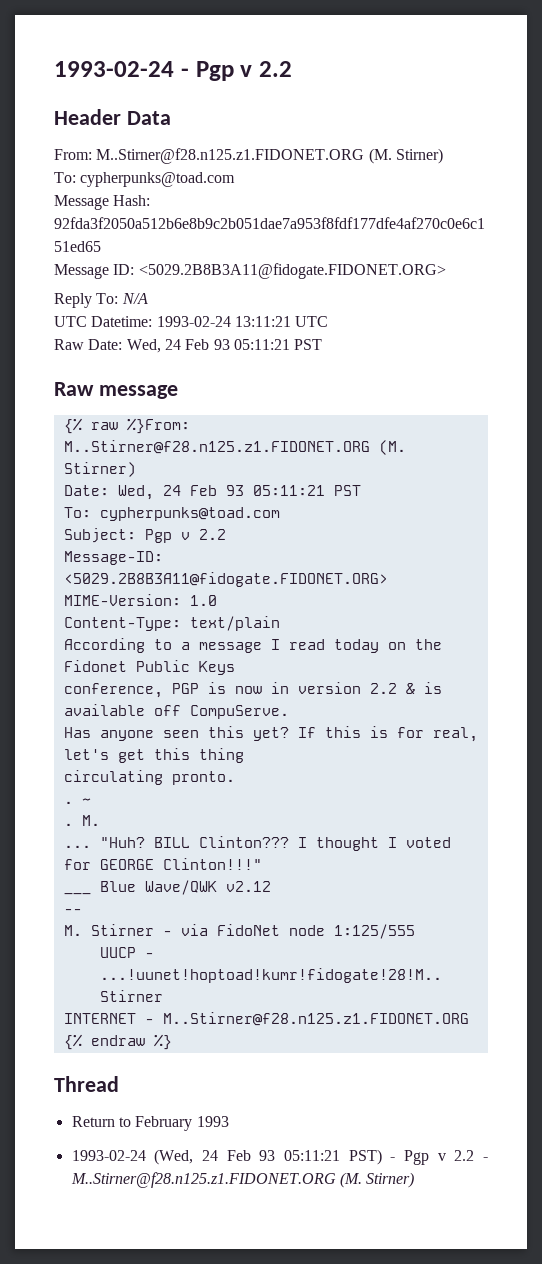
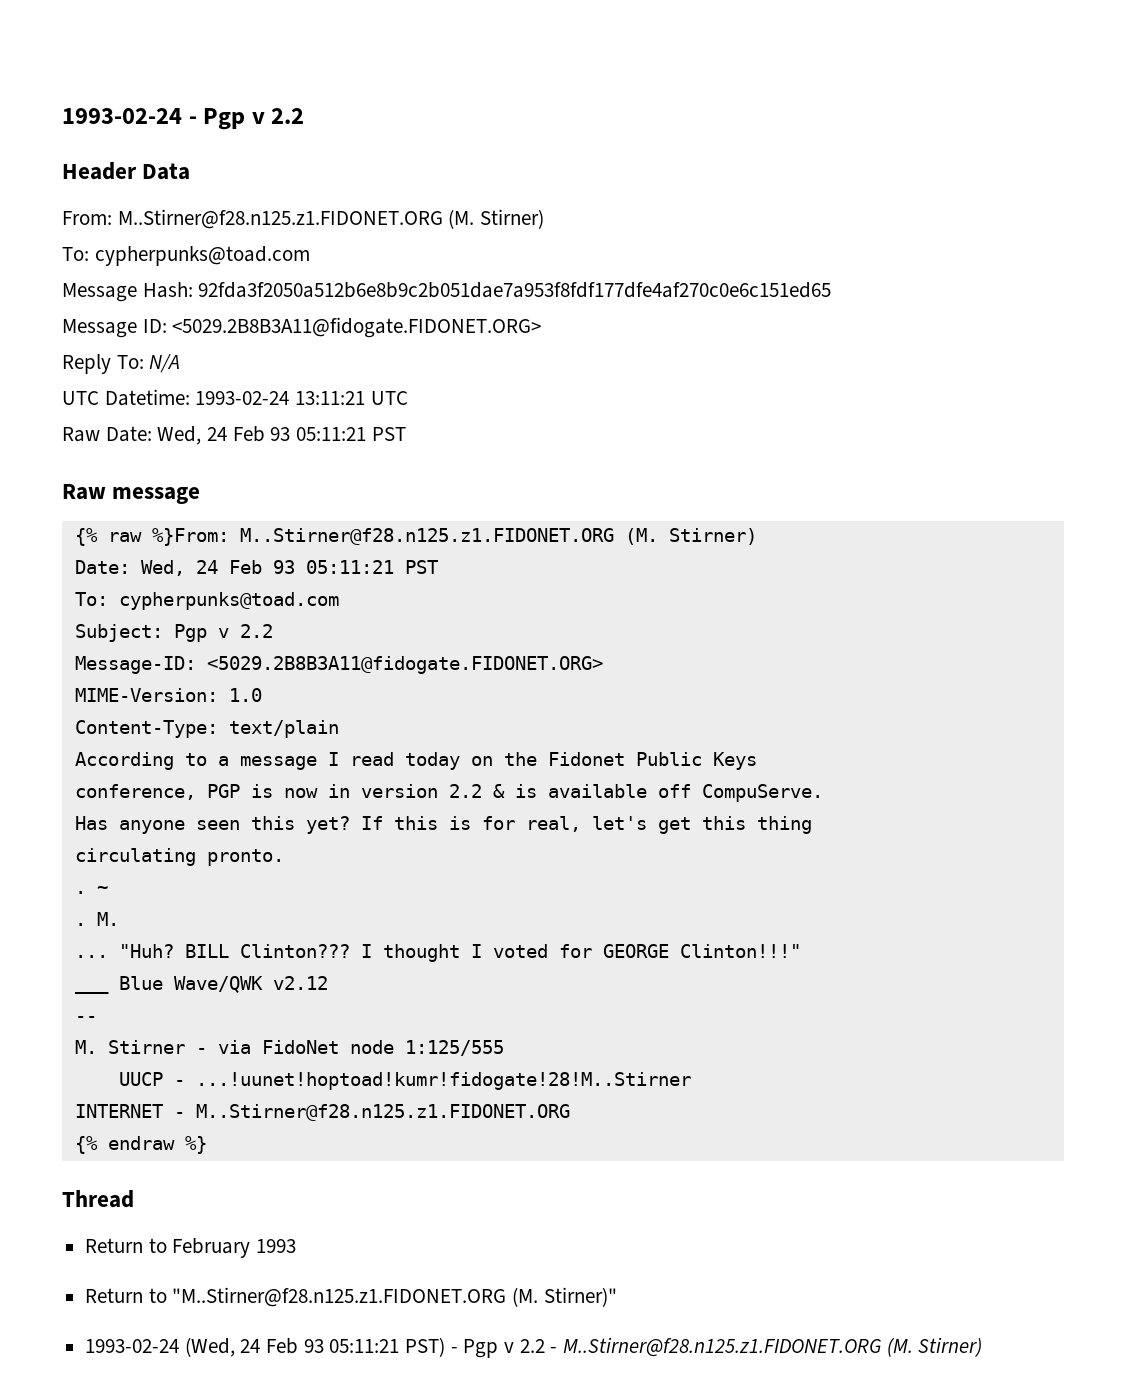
+ Return to "M..Stirner@f28.n125.z1.FIDONET.ORG (M. Stirner)"

